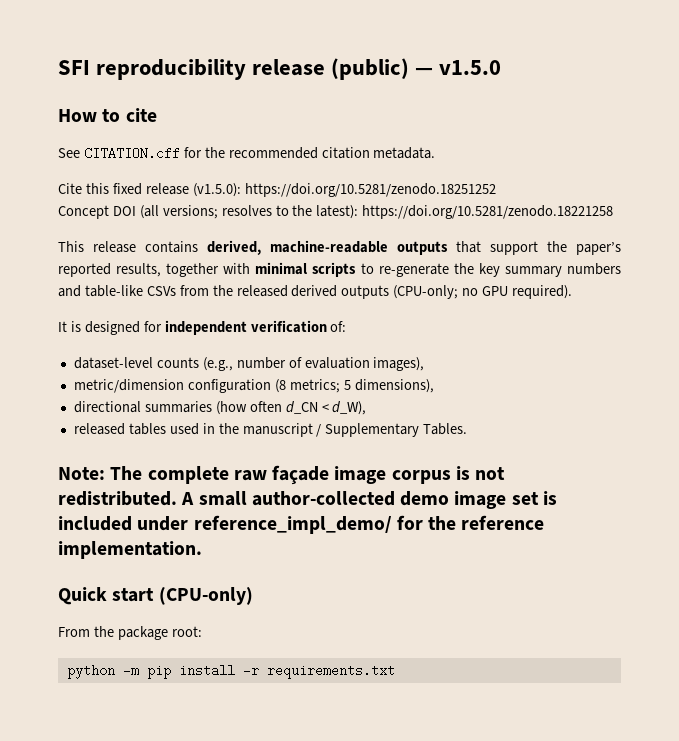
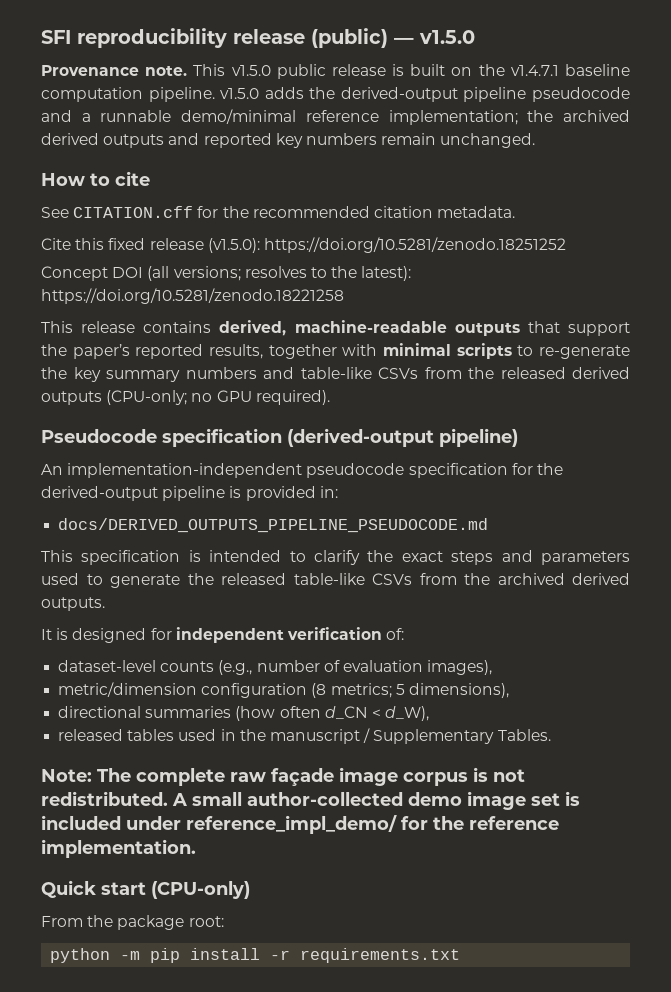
+ Provenance note. This v1.5.0 public release is built on the v1.4.7.1 baseline computation pipeline. v1.5.0 adds the derived-output pipeline pseudocode and a runnable demo/minimal reference implementation; the archived derived outputs and reported key numbers remain unchanged.
+ Pseudocode specification (derived-output pipeline)
+ An implementation-independent pseudocode specification for the derived-output pipeline is provided in:
+ docs/DERIVED_OUTPUTS_PIPELINE_PSEUDOCODE.md
+ This specification is intended to clarify the exact steps and parameters used to generate the released table-like CSVs from the archived derived outputs.

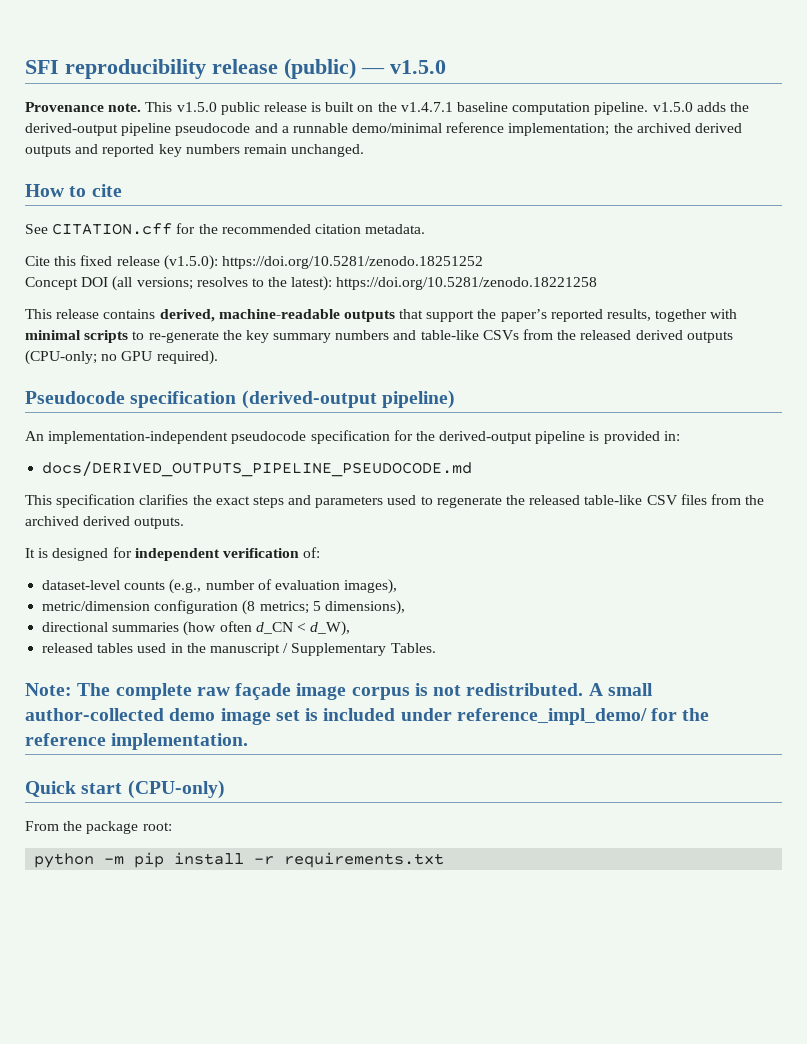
- This specification is intended to clarify the exact steps and parameters used to generate the released table-like CSVs from the archived derived outputs.
+ This specification clarifies the exact steps and parameters used to regenerate the released table-like CSV files from the archived derived outputs.

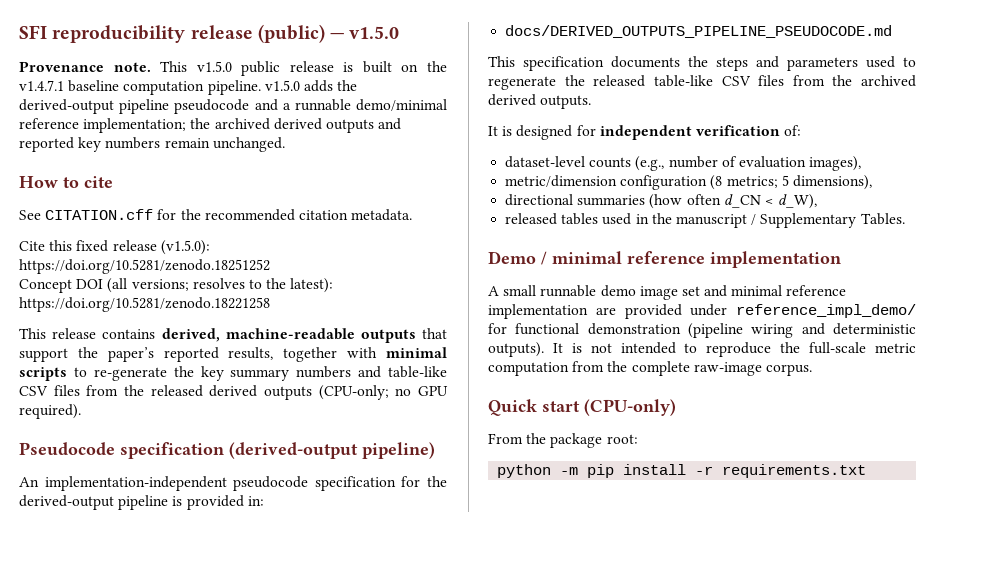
- This release contains derived, machine-readable outputs that support the paper’s reported results, together with minimal scripts to re-generate the key summary numbers and table-like CSVs from the released derived outputs (CPU-only; no GPU required).
+ This release contains derived, machine-readable outputs that support the paper’s reported results, together with minimal scripts to re-generate the key summary numbers and table-like CSV files from the released derived outputs (CPU-only; no GPU required).
- This specification clarifies the exact steps and parameters used to regenerate the released table-like CSV files from the archived derived outputs.
+ This specification documents the steps and parameters used to regenerate the released table-like CSV files from the archived derived outputs.
- Note: The complete raw façade image corpus is not redistributed. A small author-collected demo image set is included under reference_impl_demo/ for the reference implementation.
+ Demo / minimal reference implementation
+ A small runnable demo image set and minimal reference implementation are provided under reference_impl_demo/ for functional demonstration (pipeline wiring and deterministic outputs). It is not intended to reproduce the full-scale metric computation from the complete raw-image corpus.

